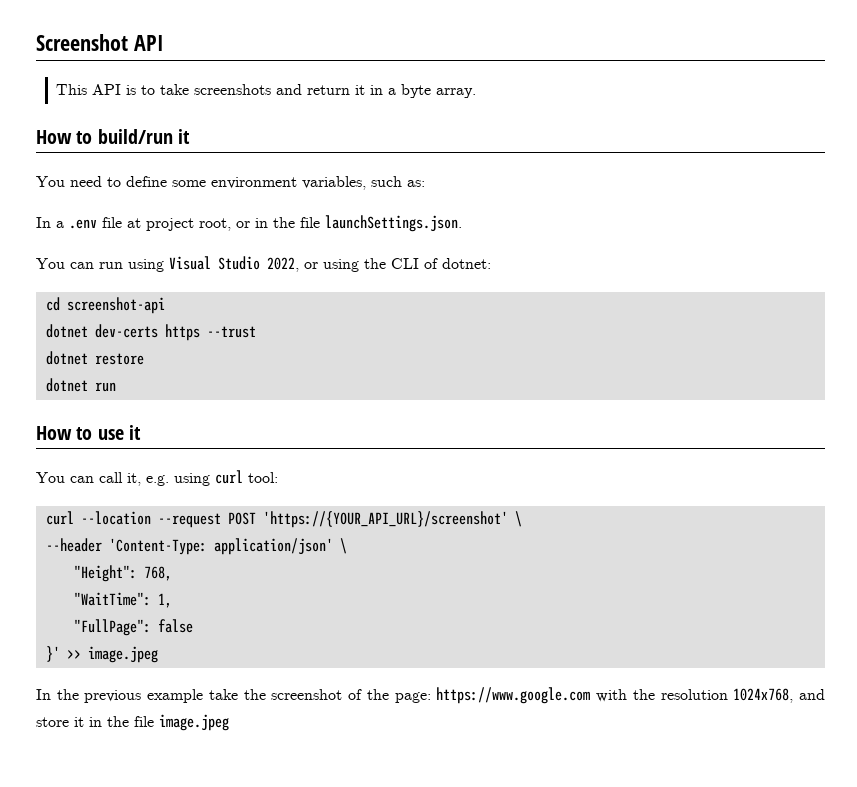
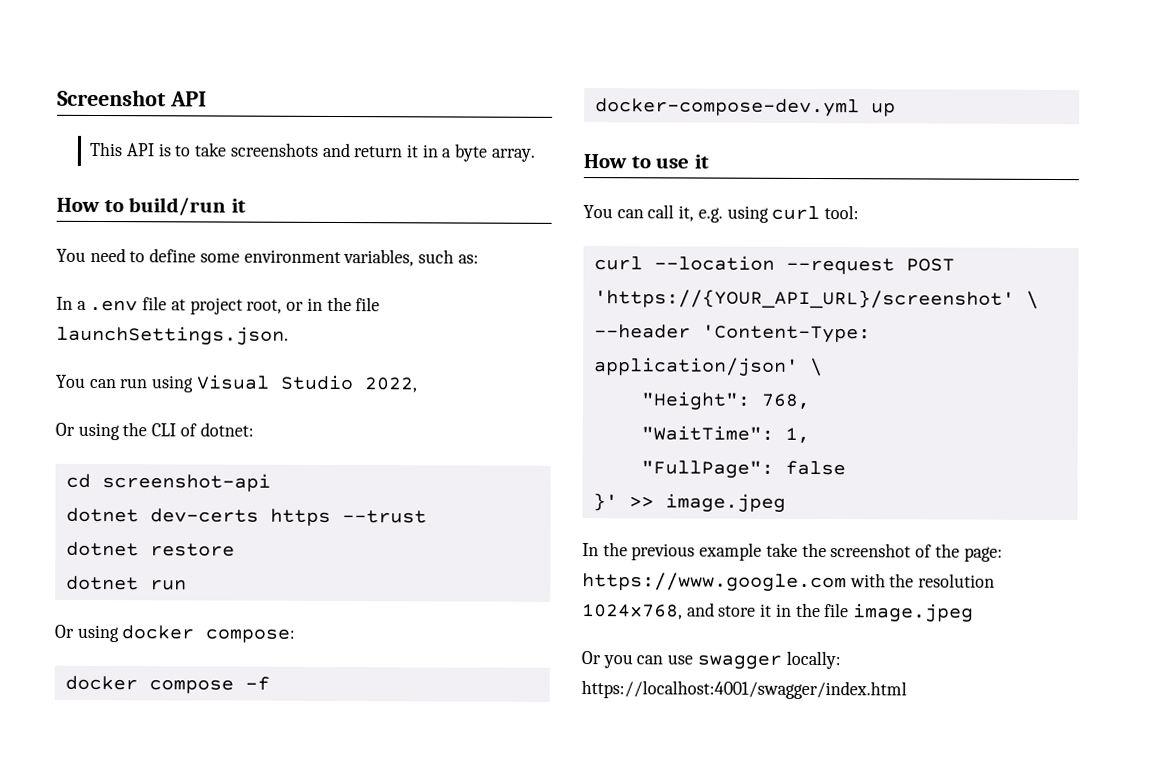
- You can run using Visual Studio 2022, or using the CLI of dotnet:
+ You can run using Visual Studio 2022,
+ Or using the CLI of dotnet:
+ Or using docker compose:
+ docker compose -f docker-compose-dev.yml up
+ Or you can use swagger locally: https://localhost:4001/swagger/index.html

